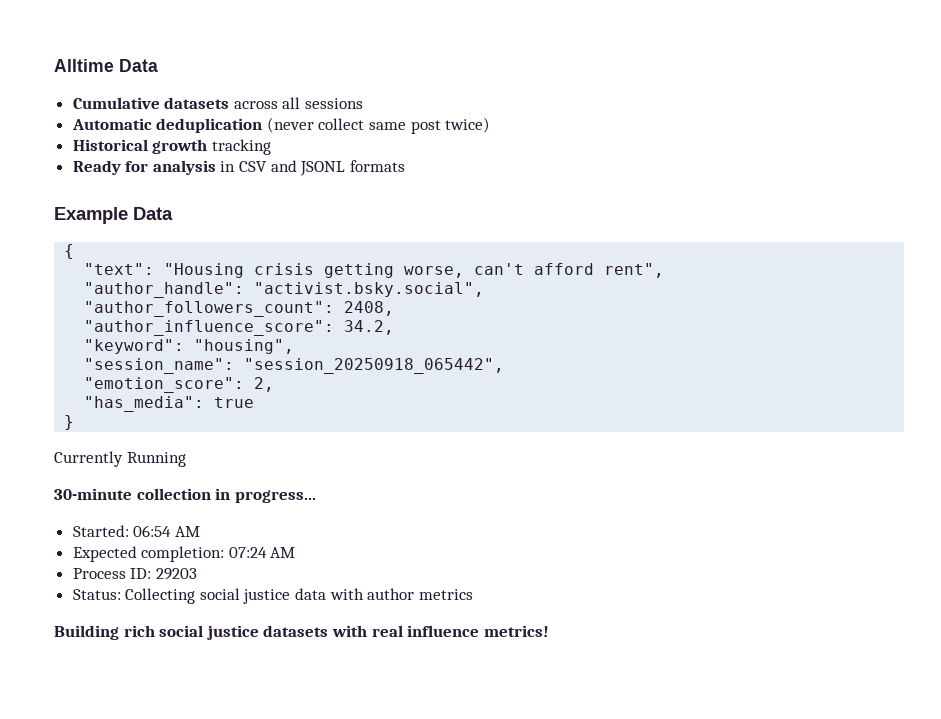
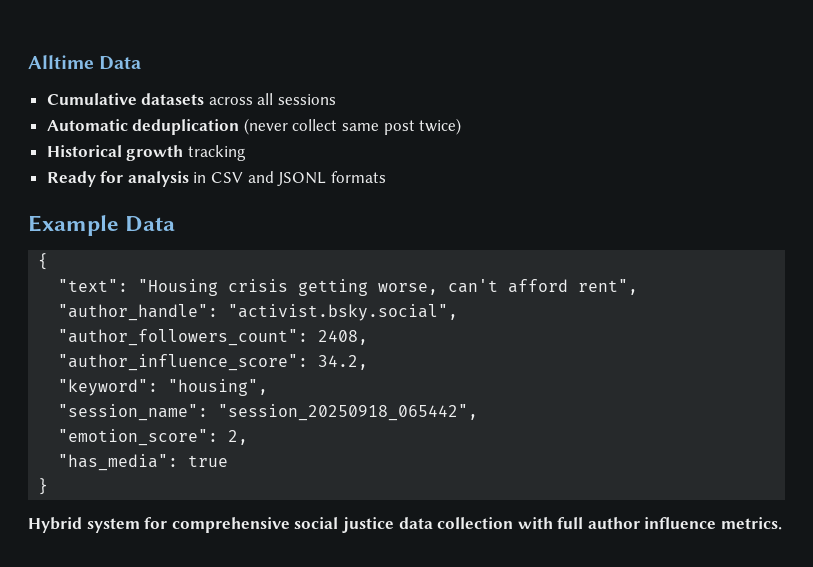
- Currently Running
- 30-minute collection in progress...
- Started: 06:54 AM
- Expected completion: 07:24 AM
- Process ID: 29203
- Status: Collecting social justice data with author metrics
- Building rich social justice datasets with real influence metrics!
+ Hybrid system for comprehensive social justice data collection with full author influence metrics.

